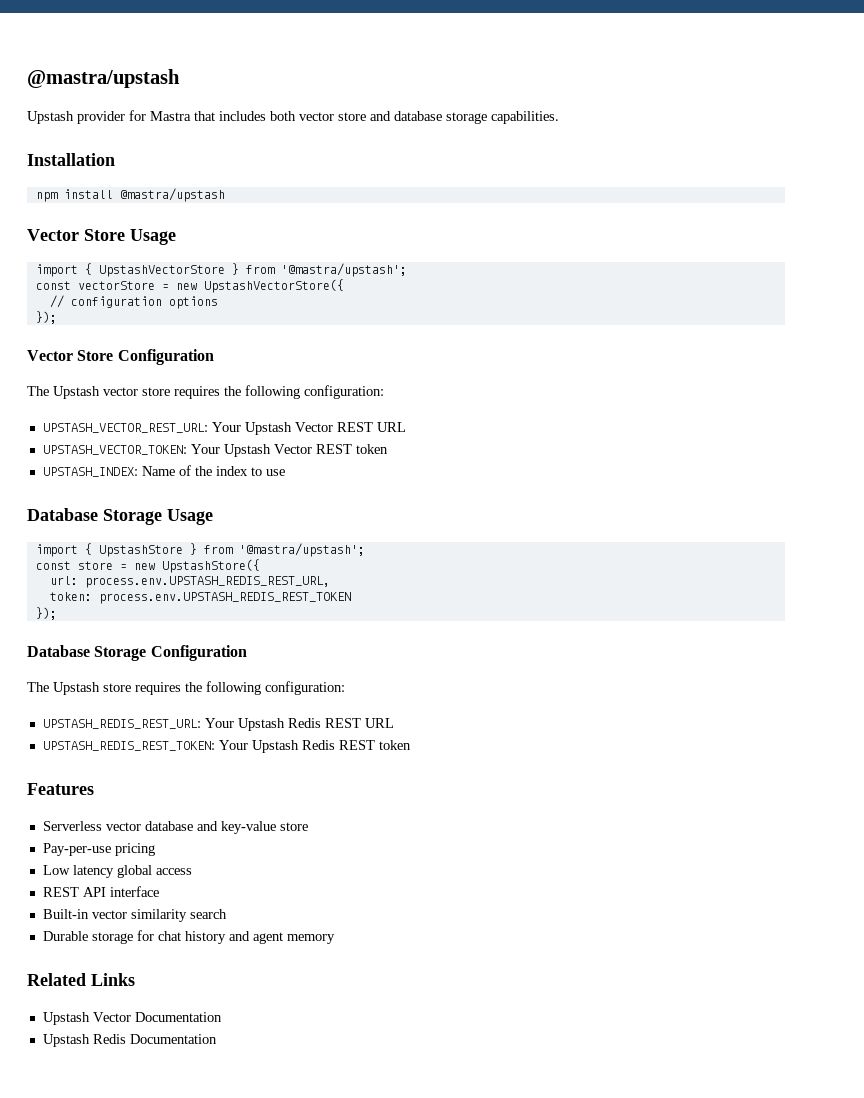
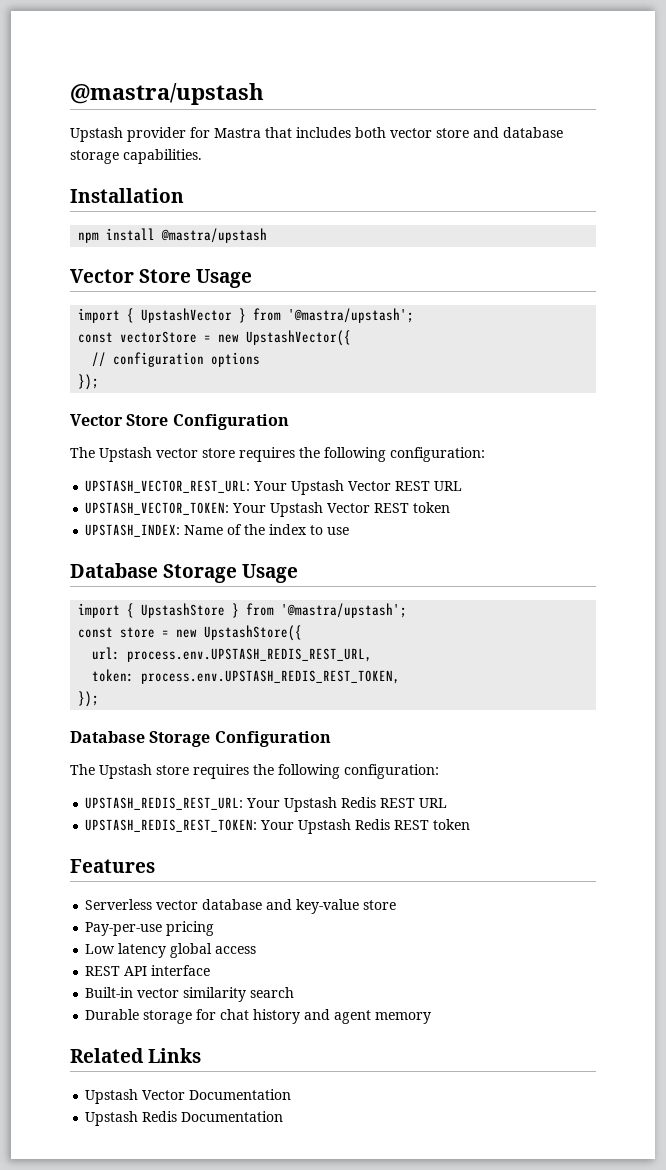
- import { UpstashVectorStore } from '@mastra/upstash';
+ import { UpstashVector } from '@mastra/upstash';
- const vectorStore = new UpstashVectorStore({
+ const vectorStore = new UpstashVector({
- token: process.env.UPSTASH_REDIS_REST_TOKEN
+ token: process.env.UPSTASH_REDIS_REST_TOKEN,

